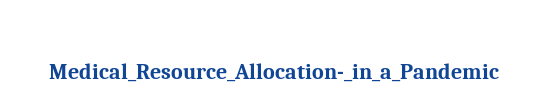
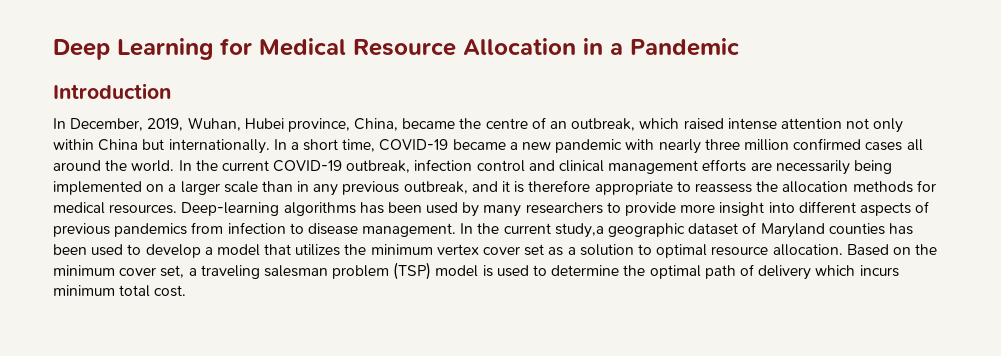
- Medical_Resource_Allocation-_in_a_Pandemic
+ Deep Learning for Medical Resource Allocation in a Pandemic
+ Introduction
+ In December, 2019, Wuhan, Hubei province, China, became the centre of an outbreak, which raised intense attention not only within China but internationally. In a short time, COVID-19 became a new pandemic with nearly three million confirmed cases all around the world. In the current COVID-19 outbreak, infection control and clinical management efforts are necessarily being implemented on a larger scale than in any previous outbreak, and it is therefore appropriate to reassess the allocation methods for medical resources. Deep-learning algorithms has been used by many researchers to provide more insight into different aspects of previous pandemics from infection to disease management. In the current study,a geographic dataset of Maryland counties has been used to develop a model that utilizes the minimum vertex cover set as a solution to optimal resource allocation. Based on the minimum cover set, a traveling salesman problem (TSP) model is used to determine the optimal path of delivery which incurs minimum total cost.

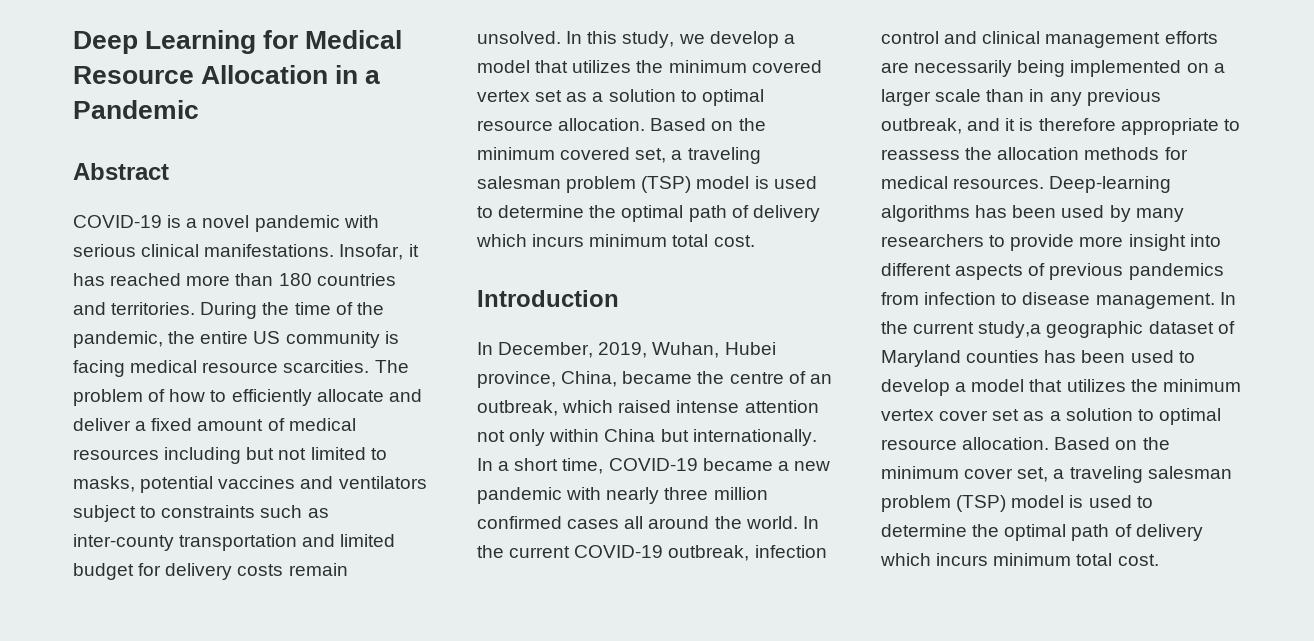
+ Abstract
+ COVID-19 is a novel pandemic with serious clinical manifestations. Insofar, it has reached more than 180 countries and territories. During the time of the pandemic, the entire US community is facing medical resource scarcities. The problem of how to efficiently allocate and deliver a fixed amount of medical resources including but not limited to masks, potential vaccines and ventilators subject to constraints such as inter-county transportation and limited budget for delivery costs remain unsolved. In this study, we develop a model that utilizes the minimum covered vertex set as a solution to optimal resource allocation. Based on the minimum covered set, a traveling salesman problem (TSP) model is used to determine the optimal path of delivery which incurs minimum total cost.

